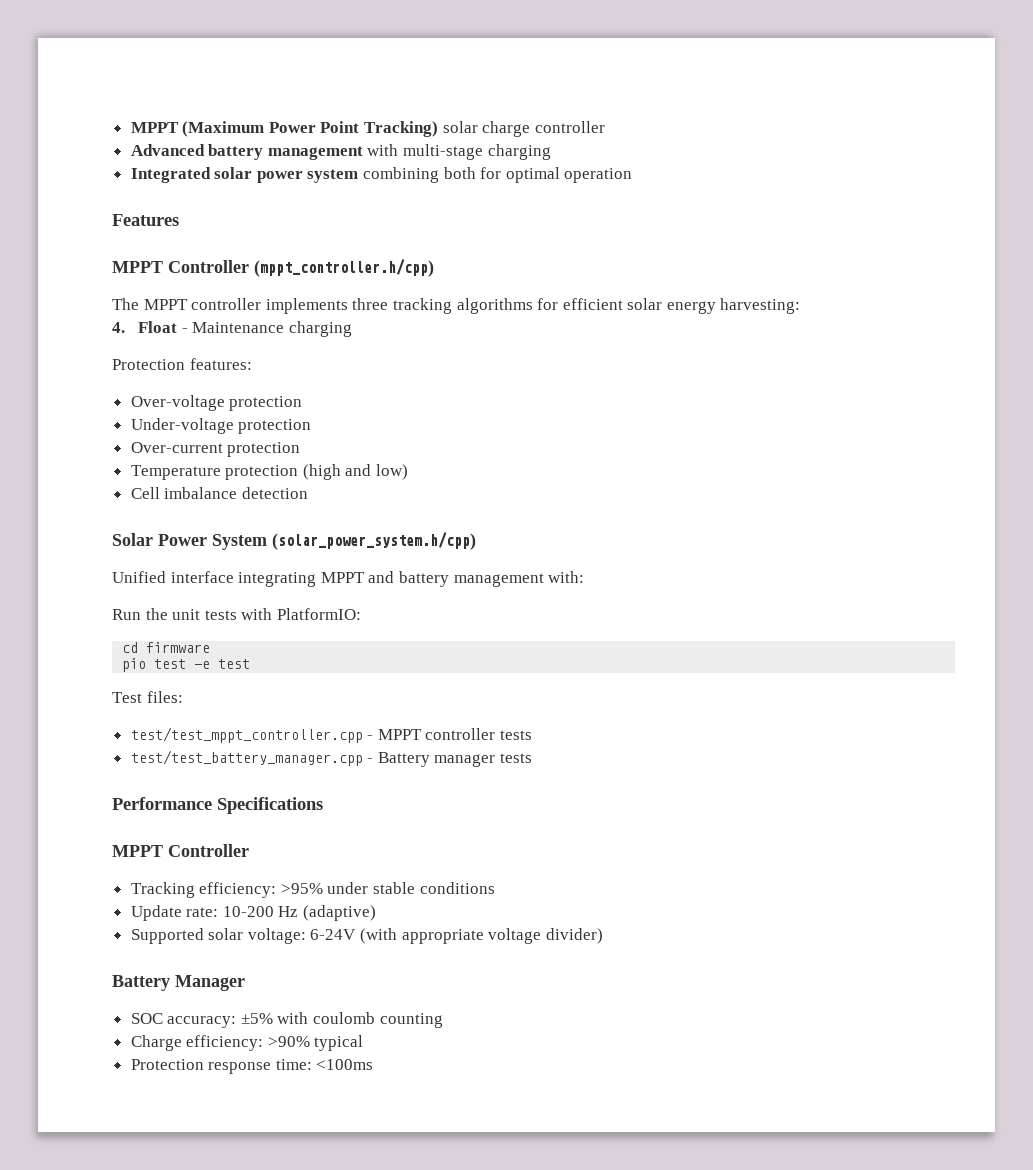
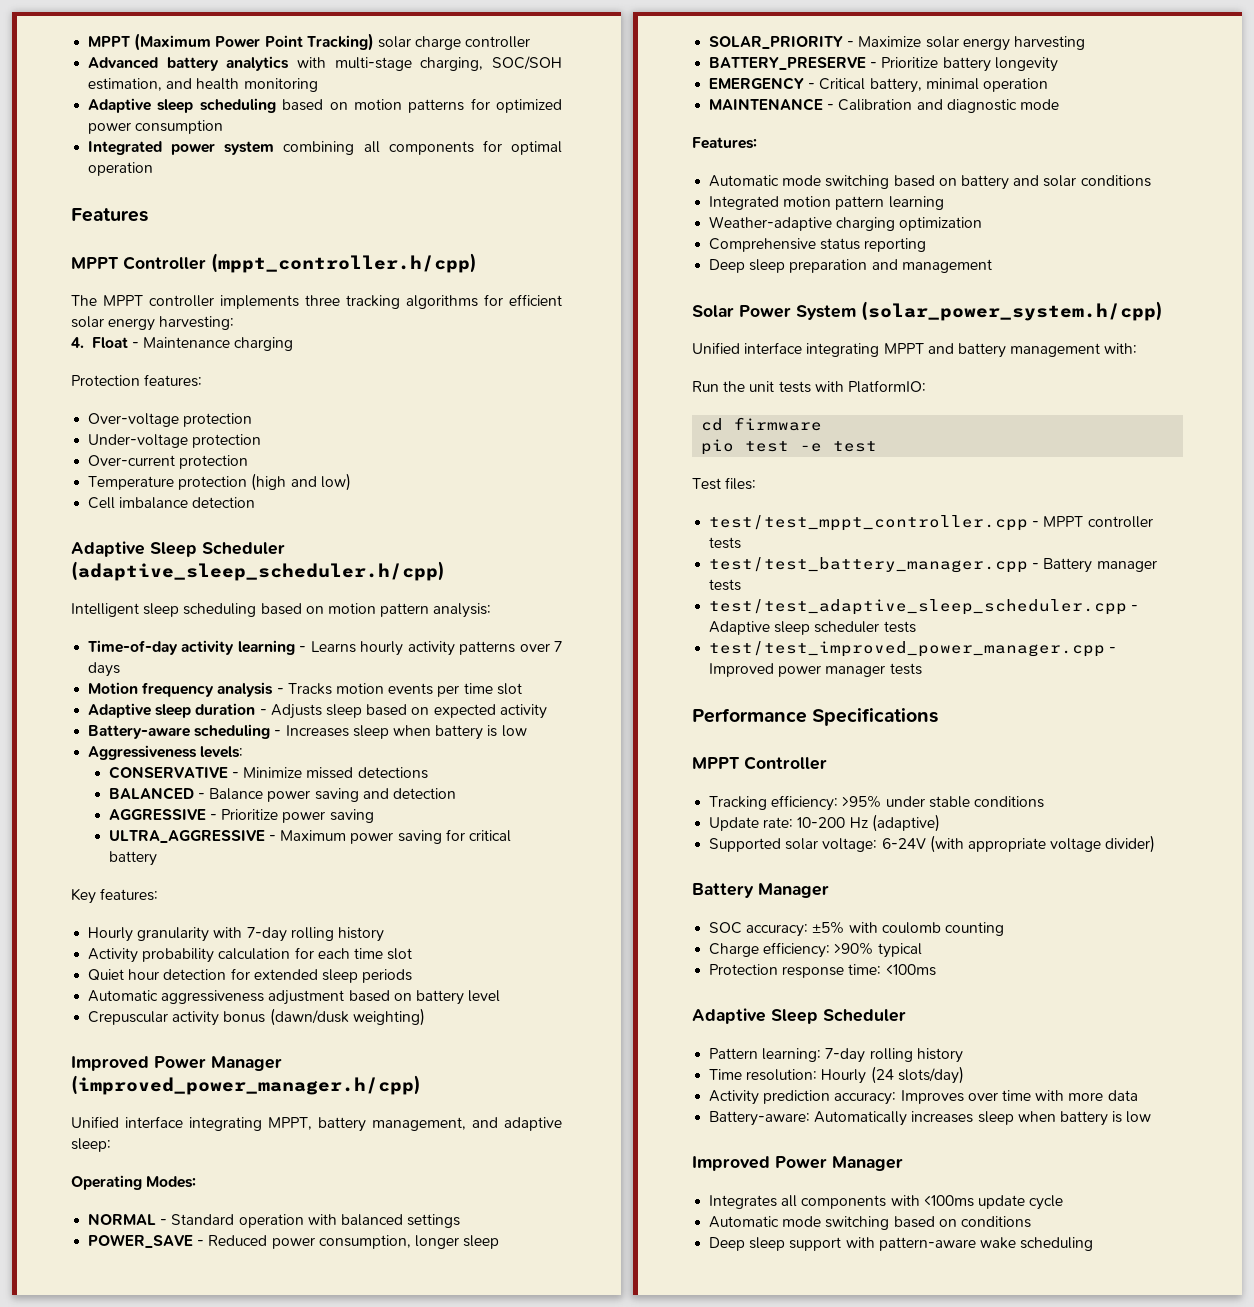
- Advanced battery management with multi-stage charging
- Integrated solar power system combining both for optimal operation
+ Advanced battery analytics with multi-stage charging, SOC/SOH estimation, and health monitoring
+ Adaptive sleep scheduling based on motion patterns for optimized power consumption
+ Integrated power system combining all components for optimal operation
+ Adaptive Sleep Scheduler (adaptive_sleep_scheduler.h/cpp)
+ Intelligent sleep scheduling based on motion pattern analysis:
+ Time-of-day activity learning - Learns hourly activity patterns over 7 days
+ Motion frequency analysis - Tracks motion events per time slot
+ Adaptive sleep duration - Adjusts sleep based on expected activity
+ Battery-aware scheduling - Increases sleep when battery is low
+ Aggressiveness levels:
+ CONSERVATIVE - Minimize missed detections
+ BALANCED - Balance power saving and detection
+ AGGRESSIVE - Prioritize power saving
+ ULTRA_AGGRESSIVE - Maximum power saving for critical battery
+ Key features:
+ Hourly granularity with 7-day rolling history
+ Activity probability calculation for each time slot
+ Quiet hour detection for extended sleep periods
+ Automatic aggressiveness adjustment based on battery level
+ Crepuscular activity bonus (dawn/dusk weighting)
+ Improved Power Manager (improved_power_manager.h/cpp)
+ Unified interface integrating MPPT, battery management, and adaptive sleep:
+ Operating Modes:
+ NORMAL - Standard operation with balanced settings
+ POWER_SAVE - Reduced power consumption, longer sleep
+ SOLAR_PRIORITY - Maximize solar energy harvesting
+ BATTERY_PRESERVE - Prioritize battery longevity
+ EMERGENCY - Critical battery, minimal operation
+ MAINTENANCE - Calibration and diagnostic mode
+ Features:
+ Automatic mode switching based on battery and solar conditions
+ Integrated motion pattern learning
+ Weather-adaptive charging optimization
+ Comprehensive status reporting
+ Deep sleep preparation and management
+ test/test_adaptive_sleep_scheduler.cpp - Adaptive sleep scheduler tests
+ test/test_improved_power_manager.cpp - Improved power manager tests
  Protection response time: <100ms
+ Adaptive Sleep Scheduler
+ Pattern learning: 7-day rolling history
+ Time resolution: Hourly (24 slots/day)
+ Activity prediction accuracy: Improves over time with more data
+ Battery-aware: Automatically increases sleep when battery is low
+ Improved Power Manager
+ Integrates all components with <100ms update cycle
+ Automatic mode switching based on conditions
+ Deep sleep support with pattern-aware wake scheduling

